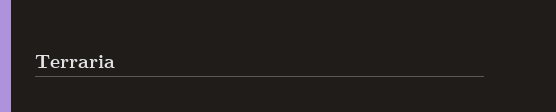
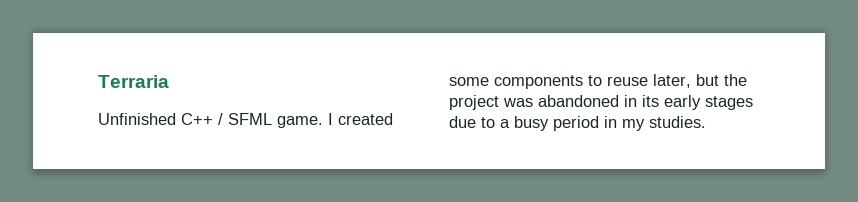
+ Unfinished C++ / SFML game. I created some components to reuse later, but the project was abandoned in its early stages due to a busy period in my studies.

